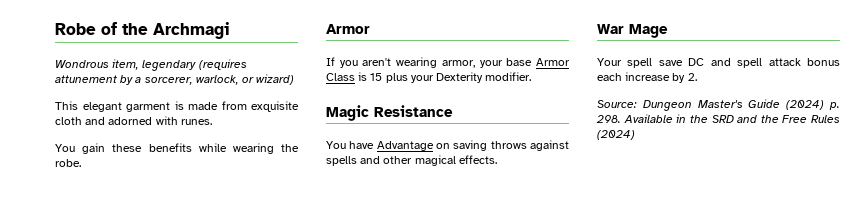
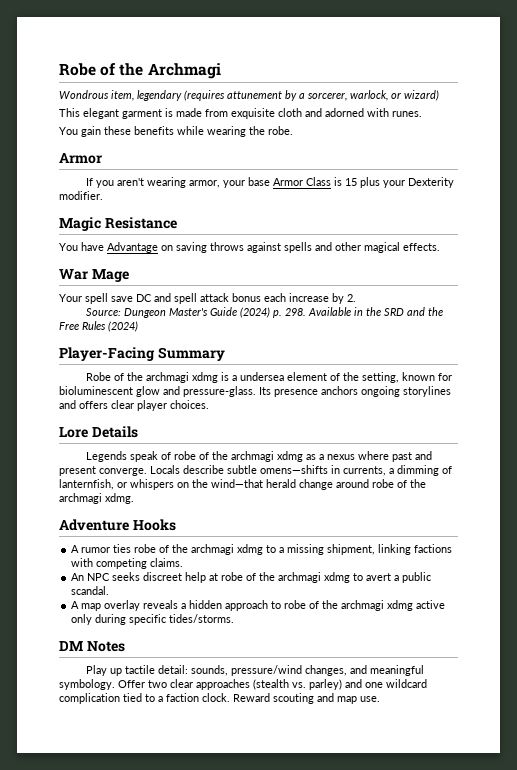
+ Player-Facing Summary
+ Robe of the archmagi xdmg is a undersea element of the setting, known for bioluminescent glow and pressure-glass. Its presence anchors ongoing storylines and offers clear player choices.
+ Lore Details
+ Legends speak of robe of the archmagi xdmg as a nexus where past and present converge. Locals describe subtle omens—shifts in currents, a dimming of lanternfish, or whispers on the wind—that herald change around robe of the archmagi xdmg.
+ Adventure Hooks
+ A rumor ties robe of the archmagi xdmg to a missing shipment, linking factions with competing claims.
+ An NPC seeks discreet help at robe of the archmagi xdmg to avert a public scandal.
+ A map overlay reveals a hidden approach to robe of the archmagi xdmg active only during specific tides/storms.
+ DM Notes
+ Play up tactile detail: sounds, pressure/wind changes, and meaningful symbology. Offer two clear approaches (stealth vs. parley) and one wildcard complication tied to a faction clock. Reward scouting and map use.

